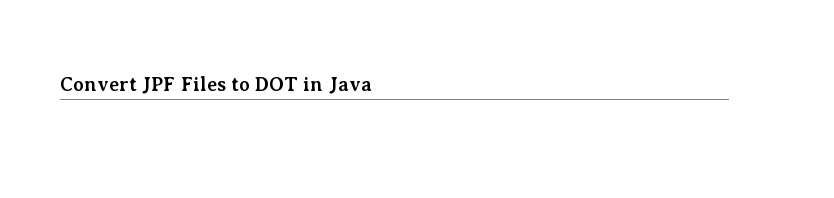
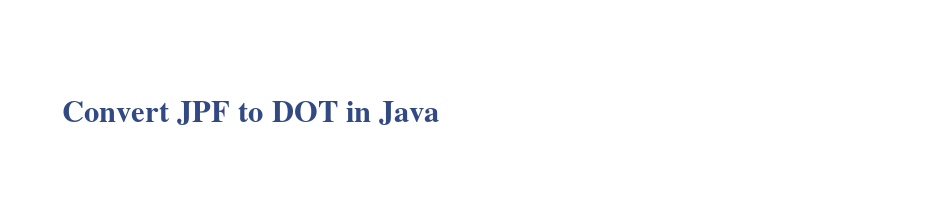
- Convert JPF Files to DOT in Java
+ Convert JPF to DOT in Java

